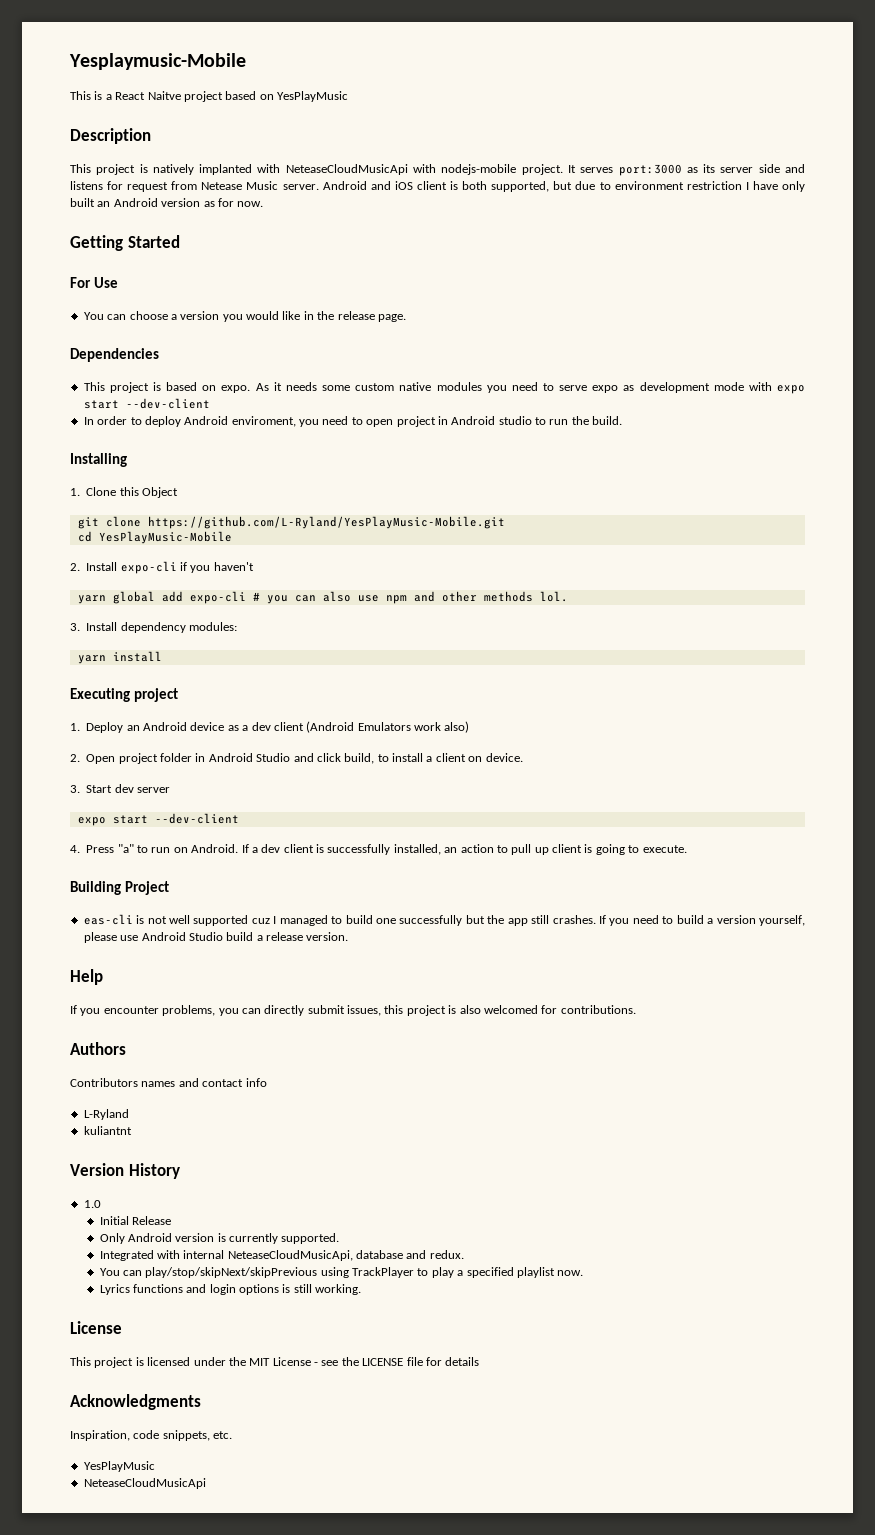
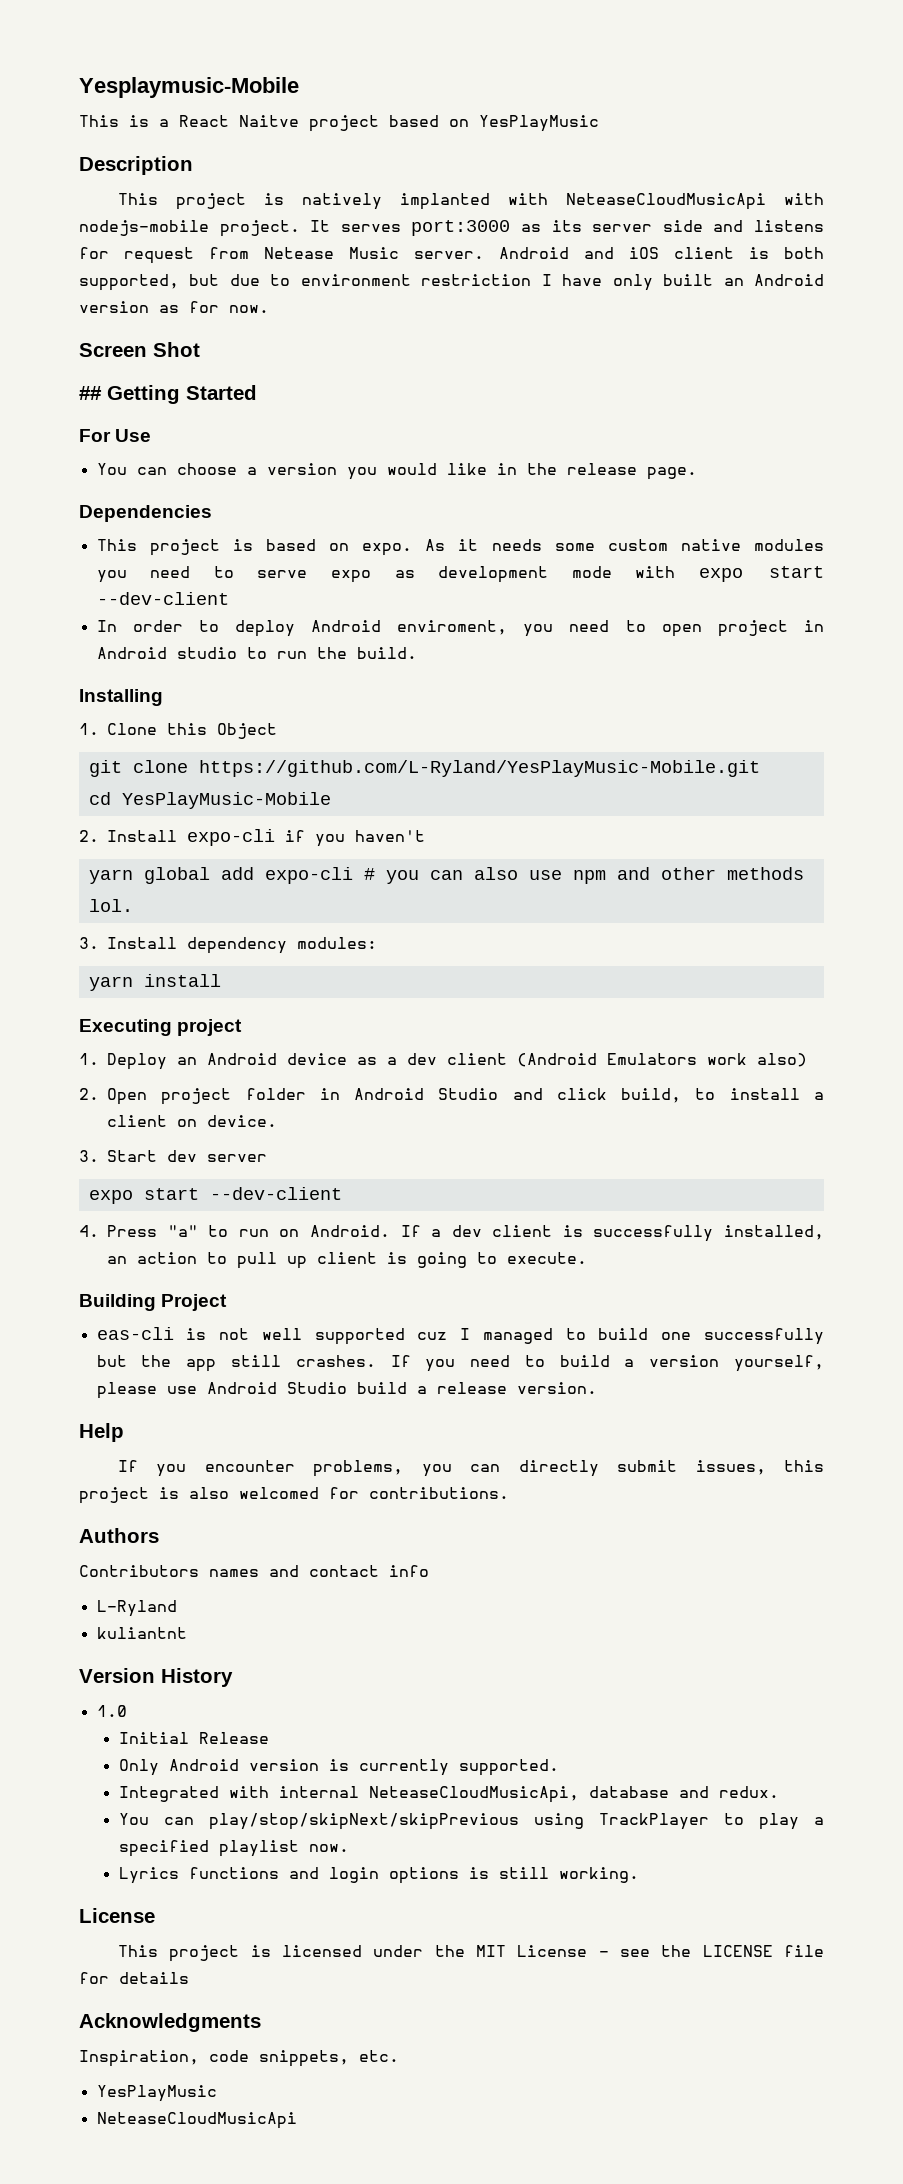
- Getting Started
+ Screen Shot
+ ## Getting Started

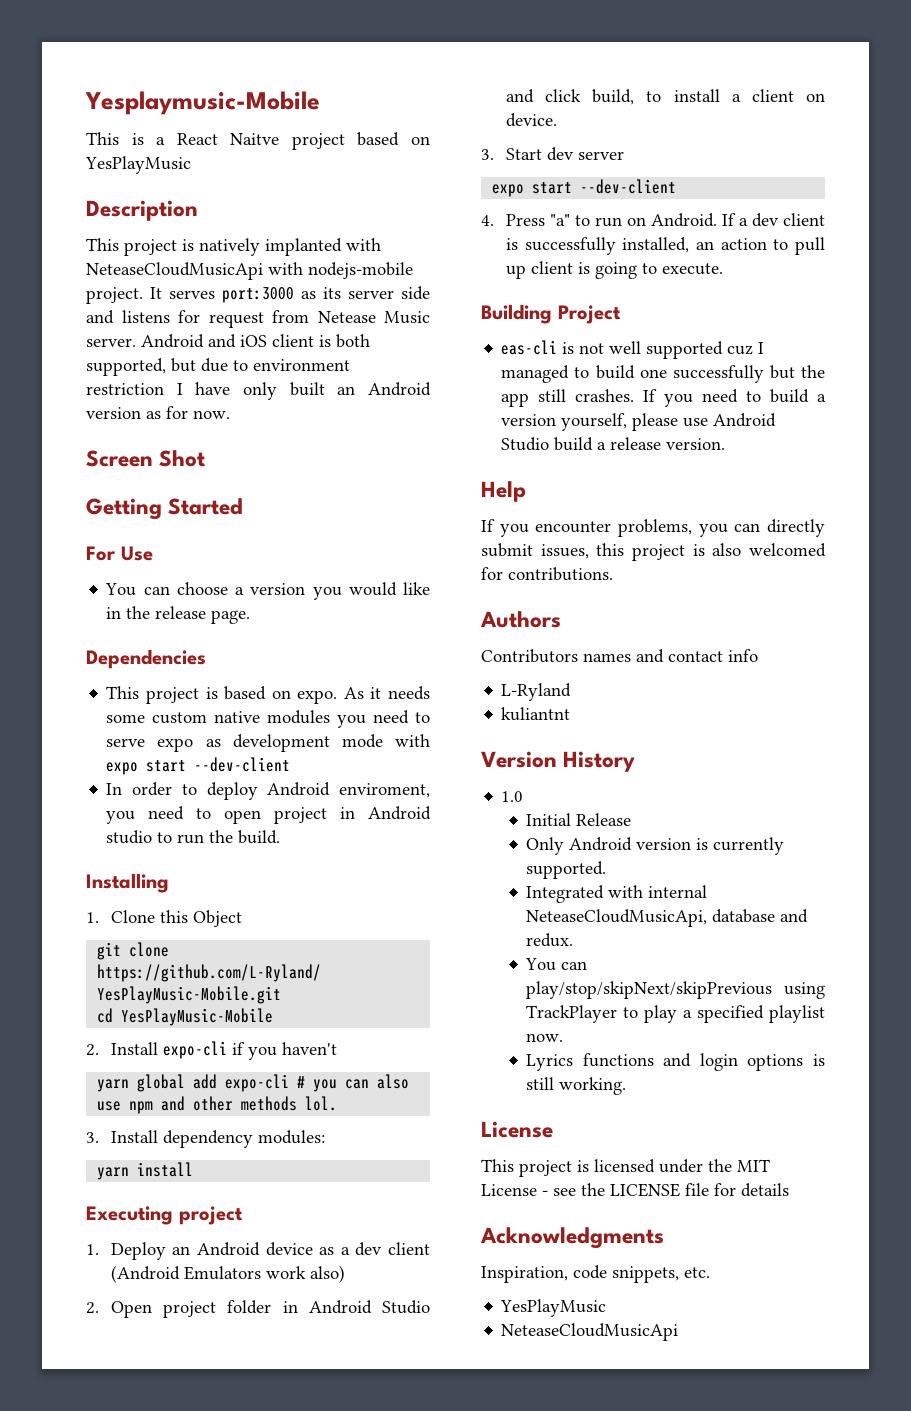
- ## Getting Started
+ Getting Started

